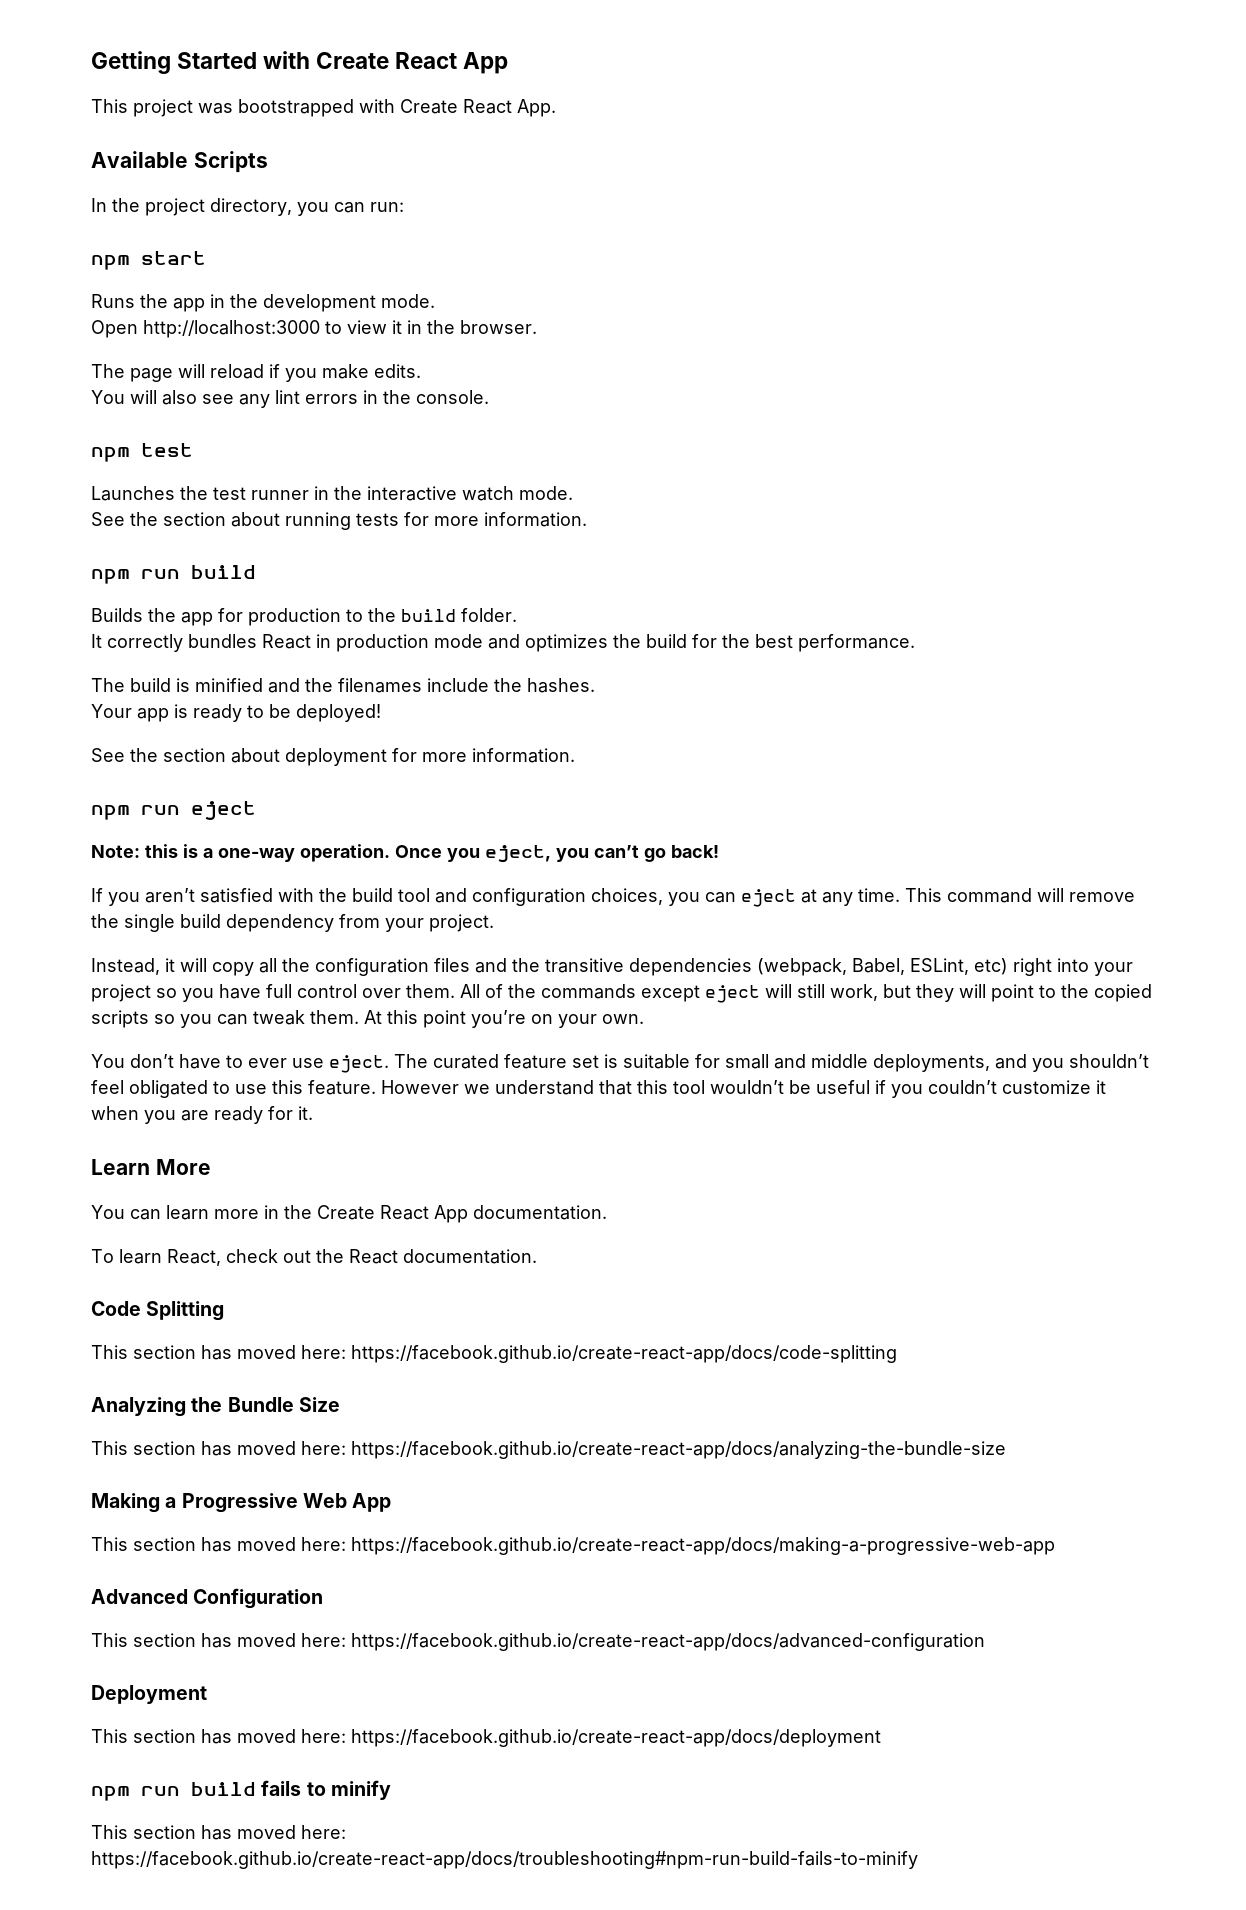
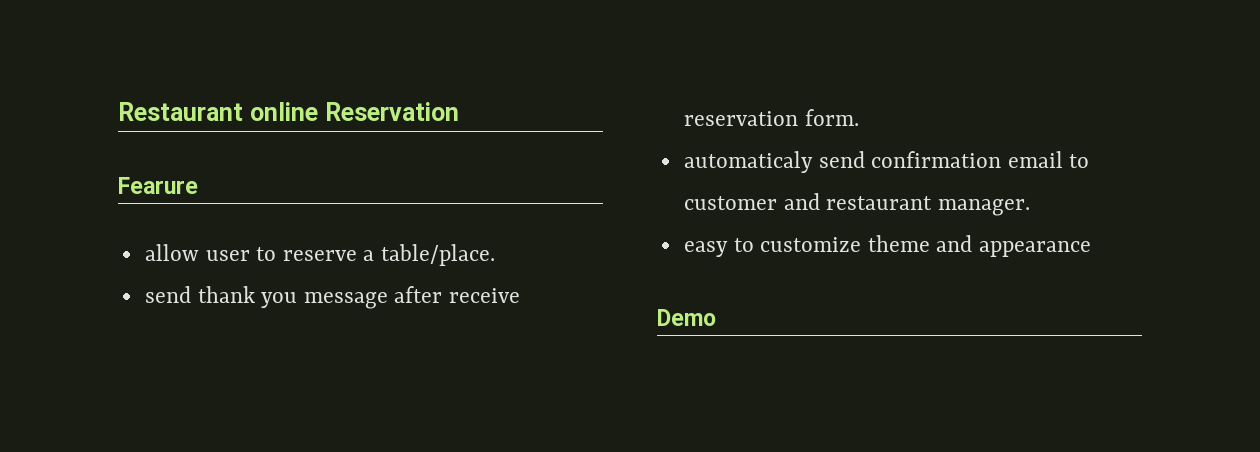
- Getting Started with Create React App
- This project was bootstrapped with Create React App.
- Available Scripts
- In the project directory, you can run:
- npm start
- Runs the app in the development mode.
- Open http://localhost:3000 to view it in the browser.
- The page will reload if you make edits.
- You will also see any lint errors in the console.
- npm test
- Launches the test runner in the interactive watch mode.
- See the section about running tests for more information.
- npm run build
- Builds the app for production to the build folder.
- It correctly bundles React in production mode and optimizes the build for the best performance.
- The build is minified and the filenames include the hashes.
- Your app is ready to be deployed!
- See the section about deployment for more information.
- npm run eject
- Note: this is a one-way operation. Once you eject, you can’t go back!
- If you aren’t satisfied with the build tool and configuration choices, you can eject at any time. This command will remove the single build dependency from your project.
- Instead, it will copy all the configuration files and the transitive dependencies (webpack, Babel, ESLint, etc) right into your project so you have full control over them. All of the commands except eject will still work, but they will point to the copied scripts so you can tweak them. At this point you’re on your own.
- You don’t have to ever use eject. The curated feature set is suitable for small and middle deployments, and you shouldn’t feel obligated to use this feature. However we understand that this tool wouldn’t be useful if you couldn’t customize it when you are ready for it.
- Learn More
- You can learn more in the Create React App documentation.
- To learn React, check out the React documentation.
- Code Splitting
- This section has moved here: https://facebook.github.io/create-react-app/docs/code-splitting
- Analyzing the Bundle Size
- This section has moved here: https://facebook.github.io/create-react-app/docs/analyzing-the-bundle-size
- Making a Progressive Web App
- This section has moved here: https://facebook.github.io/create-react-app/docs/making-a-progressive-web-app
- Advanced Configuration
- This section has moved here: https://facebook.github.io/create-react-app/docs/advanced-configuration
- Deployment
- This section has moved here: https://facebook.github.io/create-react-app/docs/deployment
- npm run build fails to minify
- This section has moved here: https://facebook.github.io/create-react-app/docs/troubleshooting#npm-run-build-fails-to-minify
+ Restaurant online Reservation
+ Fearure
+ allow user to reserve a table/place.
+ send thank you message after receive reservation form.
+ automaticaly send confirmation email to customer and restaurant manager.
+ easy to customize theme and appearance
+ Demo

